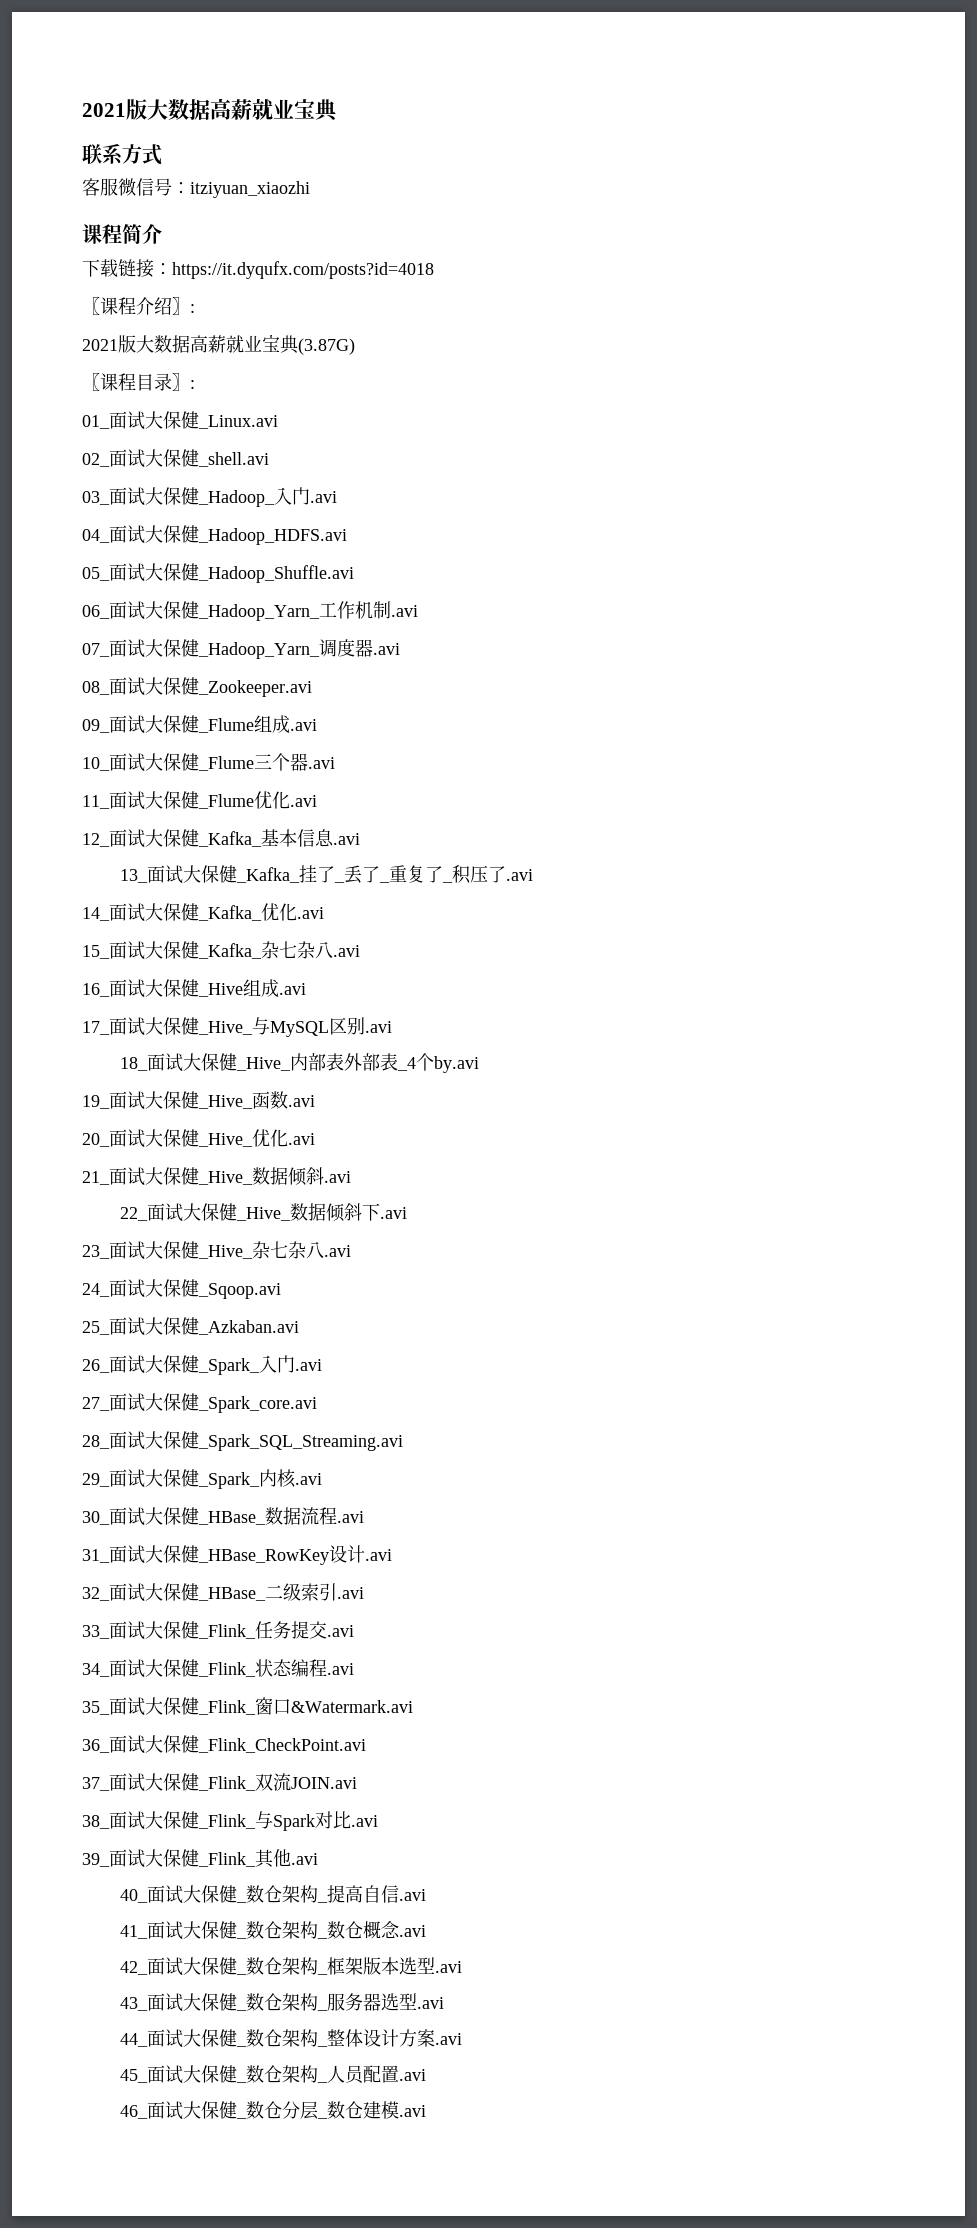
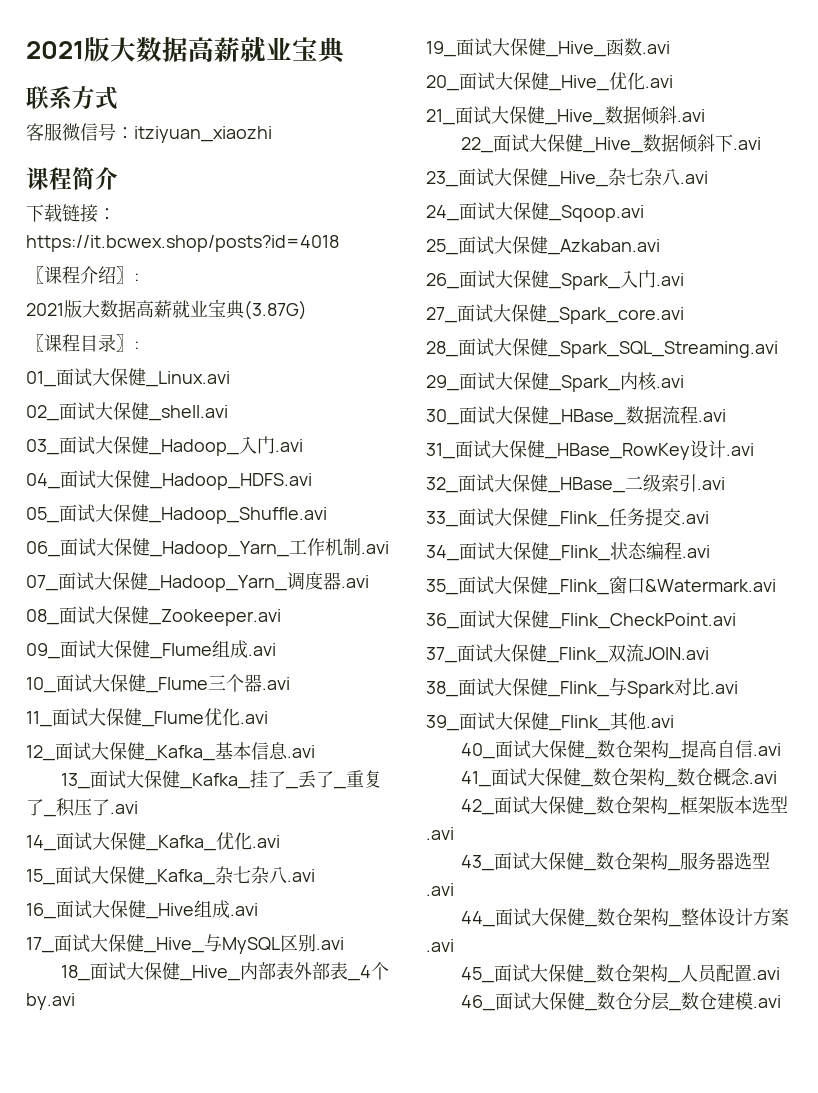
- 下载链接：https://it.dyqufx.com/posts?id=4018
+ 下载链接：https://it.bcwex.shop/posts?id=4018

